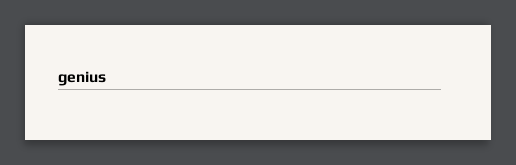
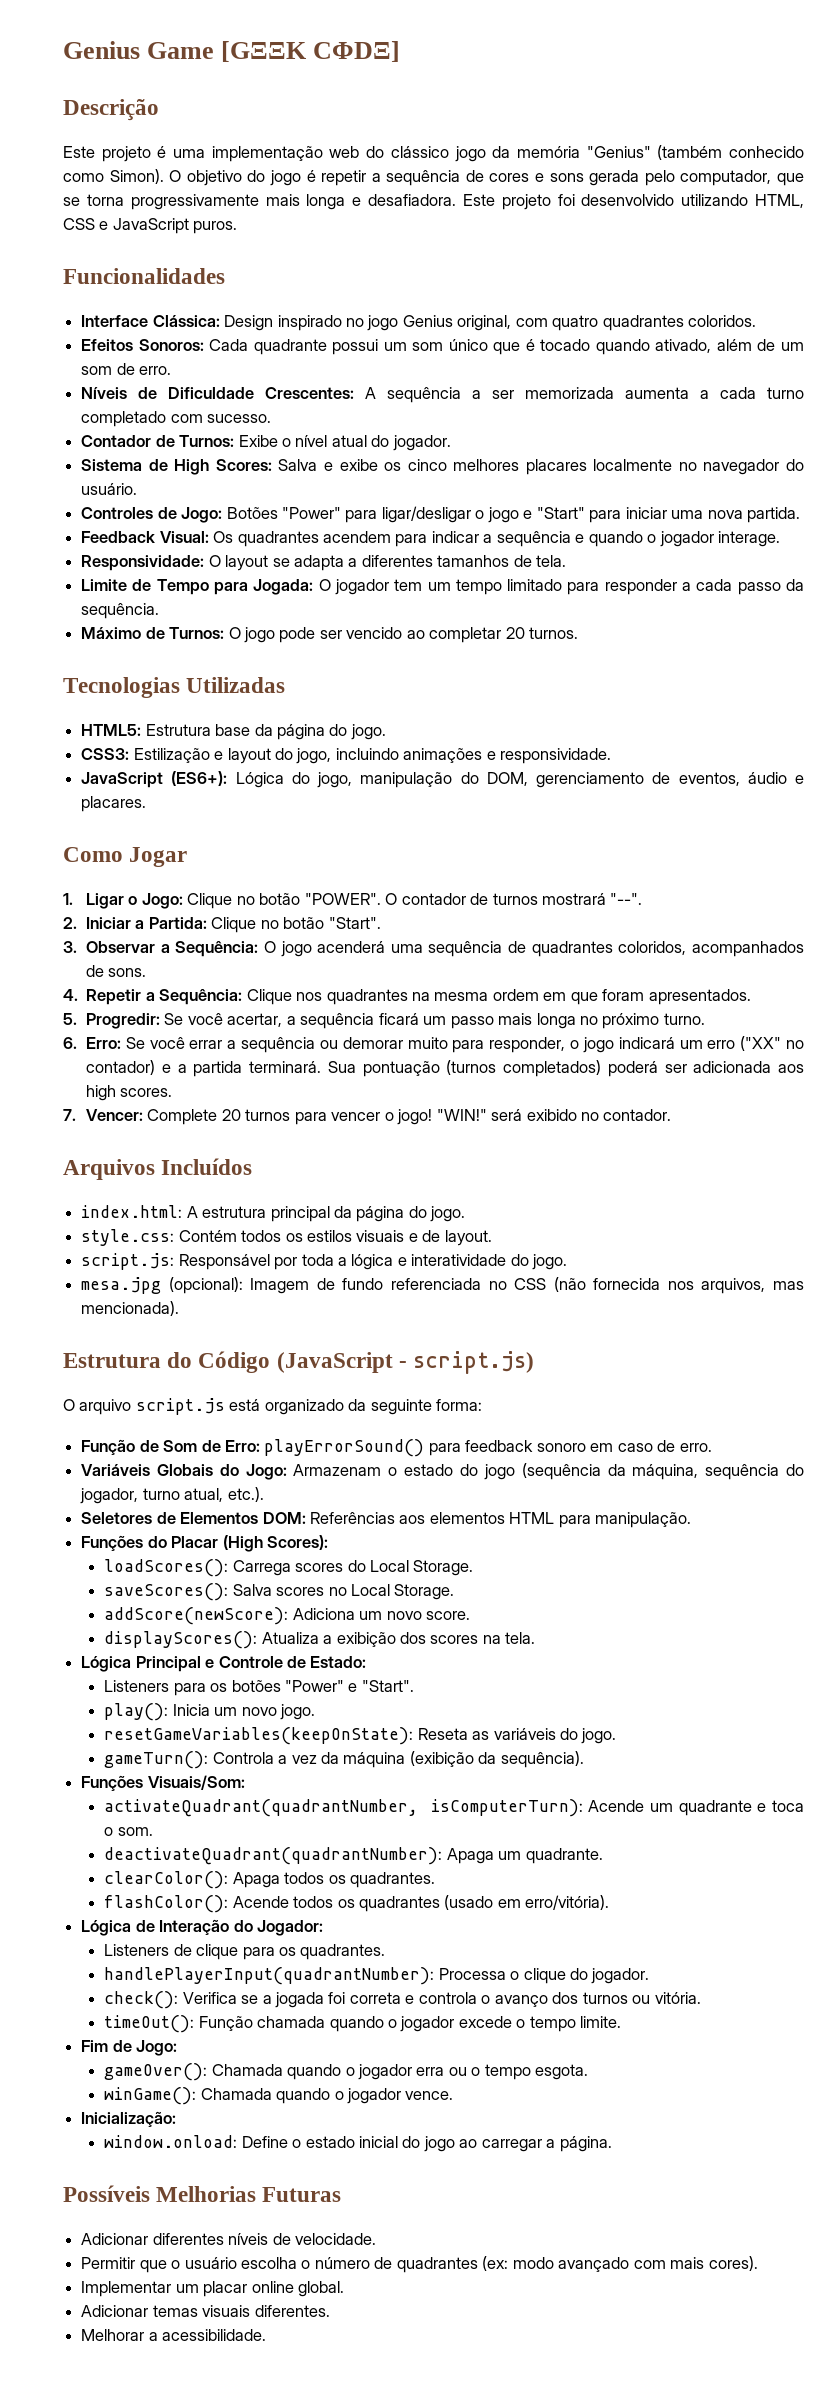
- genius
+ Genius Game [GΞΞK CΦDΞ]
+ Descrição
+ Este projeto é uma implementação web do clássico jogo da memória "Genius" (também conhecido como Simon). O objetivo do jogo é repetir a sequência de cores e sons gerada pelo computador, que se torna progressivamente mais longa e desafiadora. Este projeto foi desenvolvido utilizando HTML, CSS e JavaScript puros.
+ Funcionalidades
+ Interface Clássica: Design inspirado no jogo Genius original, com quatro quadrantes coloridos.
+ Efeitos Sonoros: Cada quadrante possui um som único que é tocado quando ativado, além de um som de erro.
+ Níveis de Dificuldade Crescentes: A sequência a ser memorizada aumenta a cada turno completado com sucesso.
+ Contador de Turnos: Exibe o nível atual do jogador.
+ Sistema de High Scores: Salva e exibe os cinco melhores placares localmente no navegador do usuário.
+ Controles de Jogo: Botões "Power" para ligar/desligar o jogo e "Start" para iniciar uma nova partida.
+ Feedback Visual: Os quadrantes acendem para indicar a sequência e quando o jogador interage.
+ Responsividade: O layout se adapta a diferentes tamanhos de tela.
+ Limite de Tempo para Jogada: O jogador tem um tempo limitado para responder a cada passo da sequência.
+ Máximo de Turnos: O jogo pode ser vencido ao completar 20 turnos.
+ Tecnologias Utilizadas
+ HTML5: Estrutura base da página do jogo.
+ CSS3: Estilização e layout do jogo, incluindo animações e responsividade.
+ JavaScript (ES6+): Lógica do jogo, manipulação do DOM, gerenciamento de eventos, áudio e placares.
+ Como Jogar
+ 1. Ligar o Jogo: Clique no botão "POWER". O contador de turnos mostrará "--".
+ 2. Iniciar a Partida: Clique no botão "Start".
+ 3. Observar a Sequência: O jogo acenderá uma sequência de quadrantes coloridos, acompanhados de sons.
+ 4. Repetir a Sequência: Clique nos quadrantes na mesma ordem em que foram apresentados.
+ 5. Progredir: Se você acertar, a sequência ficará um passo mais longa no próximo turno.
+ 6. Erro: Se você errar a sequência ou demorar muito para responder, o jogo indicará um erro ("XX" no contador) e a partida terminará. Sua pontuação (turnos completados) poderá ser adicionada aos high scores.
+ 7. Vencer: Complete 20 turnos para vencer o jogo! "WIN!" será exibido no contador.
+ Arquivos Incluídos
+ index.html: A estrutura principal da página do jogo.
+ style.css: Contém todos os estilos visuais e de layout.
+ script.js: Responsável por toda a lógica e interatividade do jogo.
+ mesa.jpg (opcional): Imagem de fundo referenciada no CSS (não fornecida nos arquivos, mas mencionada).
+ Estrutura do Código (JavaScript - script.js)
+ O arquivo script.js está organizado da seguinte forma:
+ Função de Som de Erro: playErrorSound() para feedback sonoro em caso de erro.
+ Variáveis Globais do Jogo: Armazenam o estado do jogo (sequência da máquina, sequência do jogador, turno atual, etc.).
+ Seletores de Elementos DOM: Referências aos elementos HTML para manipulação.
+ Funções do Placar (High Scores):
+ loadScores(): Carrega scores do Local Storage.
+ saveScores(): Salva scores no Local Storage.
+ addScore(newScore): Adiciona um novo score.
+ displayScores(): Atualiza a exibição dos scores na tela.
+ Lógica Principal e Controle de Estado:
+ Listeners para os botões "Power" e "Start".
+ play(): Inicia um novo jogo.
+ resetGameVariables(keepOnState): Reseta as variáveis do jogo.
+ gameTurn(): Controla a vez da máquina (exibição da sequência).
+ Funções Visuais/Som:
+ activateQuadrant(quadrantNumber, isComputerTurn): Acende um quadrante e toca o som.
+ deactivateQuadrant(quadrantNumber): Apaga um quadrante.
+ clearColor(): Apaga todos os quadrantes.
+ flashColor(): Acende todos os quadrantes (usado em erro/vitória).
+ Lógica de Interação do Jogador:
+ Listeners de clique para os quadrantes.
+ handlePlayerInput(quadrantNumber): Processa o clique do jogador.
+ check(): Verifica se a jogada foi correta e controla o avanço dos turnos ou vitória.
+ timeOut(): Função chamada quando o jogador excede o tempo limite.
+ Fim de Jogo:
+ gameOver(): Chamada quando o jogador erra ou o tempo esgota.
+ winGame(): Chamada quando o jogador vence.
+ Inicialização:
+ window.onload: Define o estado inicial do jogo ao carregar a página.
+ Possíveis Melhorias Futuras
+ Adicionar diferentes níveis de velocidade.
+ Permitir que o usuário escolha o número de quadrantes (ex: modo avançado com mais cores).
+ Implementar um placar online global.
+ Adicionar temas visuais diferentes.
+ Melhorar a acessibilidade.

